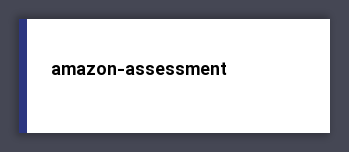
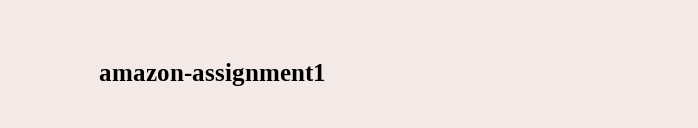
- amazon-assessment
+ amazon-assignment1

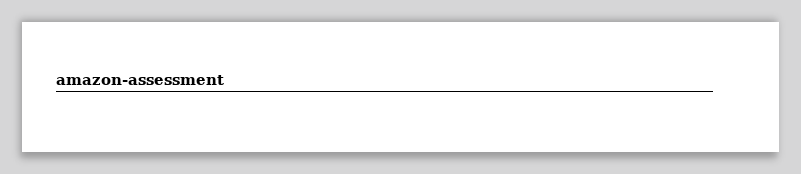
- amazon-assignment1
+ amazon-assessment

